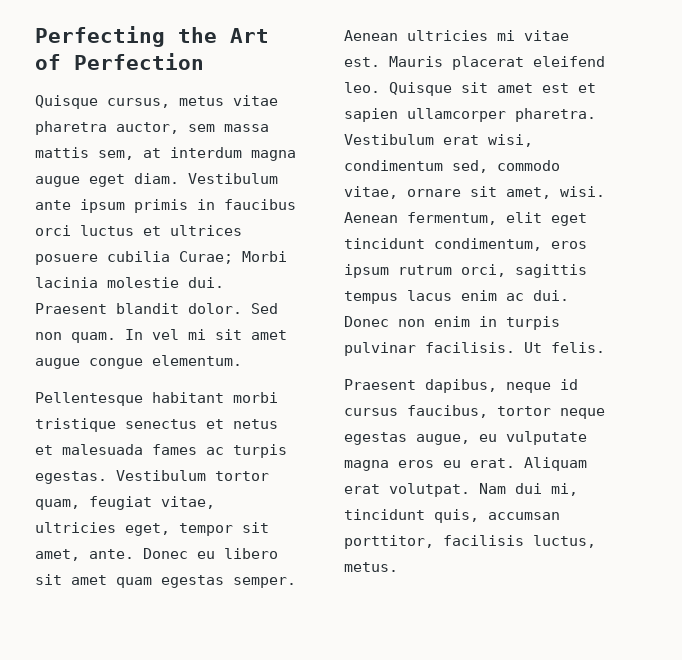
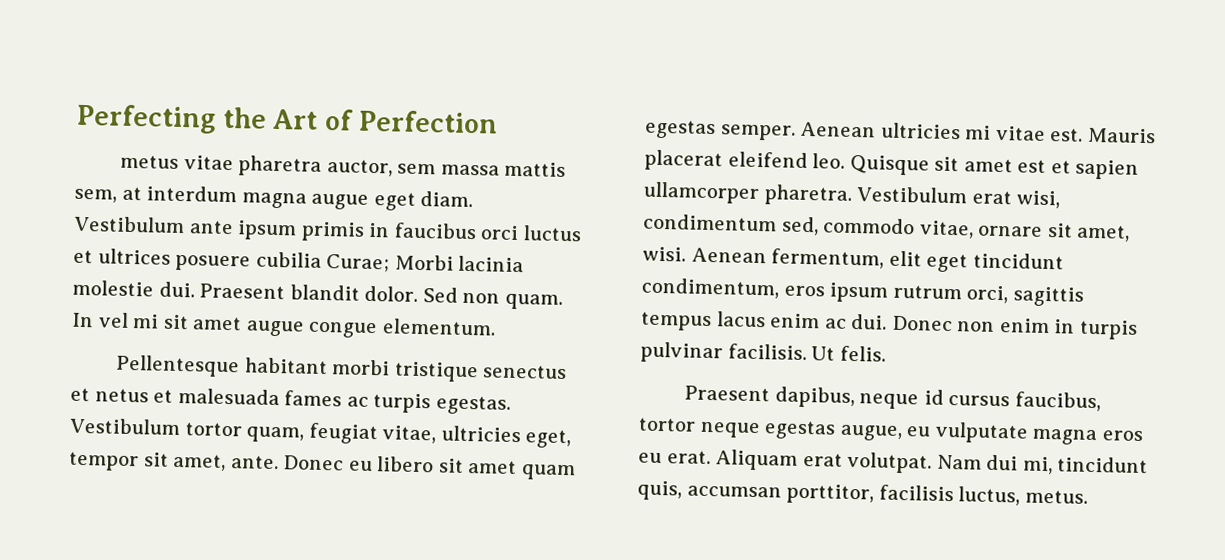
- Quisque cursus, metus vitae pharetra auctor, sem massa mattis sem, at interdum magna augue eget diam.
+ metus vitae pharetra auctor, sem massa mattis sem, at interdum magna augue eget diam.

